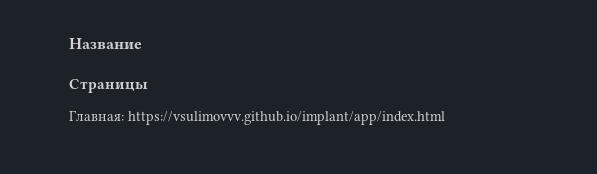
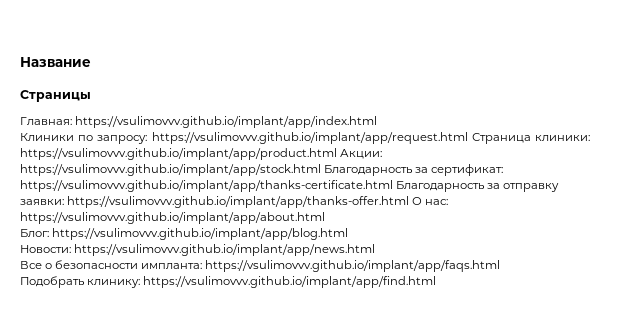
+ Клиники по запросу: https://vsulimovvv.github.io/implant/app/request.html Страница клиники: https://vsulimovvv.github.io/implant/app/product.html Акции: https://vsulimovvv.github.io/implant/app/stock.html Благодарность за сертификат: https://vsulimovvv.github.io/implant/app/thanks-certificate.html Благодарность за отправку заявки: https://vsulimovvv.github.io/implant/app/thanks-offer.html О нас: https://vsulimovvv.github.io/implant/app/about.html
+ Блог: https://vsulimovvv.github.io/implant/app/blog.html
+ Новости: https://vsulimovvv.github.io/implant/app/news.html
+ Все о безопасности импланта: https://vsulimovvv.github.io/implant/app/faqs.html
+ Подобрать клинику: https://vsulimovvv.github.io/implant/app/find.html

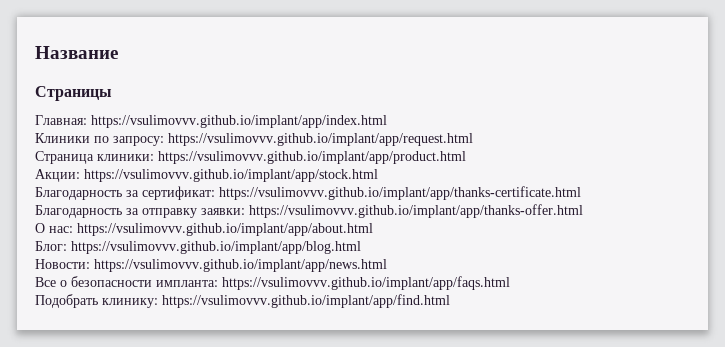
- Клиники по запросу: https://vsulimovvv.github.io/implant/app/request.html Страница клиники: https://vsulimovvv.github.io/implant/app/product.html Акции: https://vsulimovvv.github.io/implant/app/stock.html Благодарность за сертификат: https://vsulimovvv.github.io/implant/app/thanks-certificate.html Благодарность за отправку заявки: https://vsulimovvv.github.io/implant/app/thanks-offer.html О нас: https://vsulimovvv.github.io/implant/app/about.html
+ Клиники по запросу: https://vsulimovvv.github.io/implant/app/request.html
+ Страница клиники: https://vsulimovvv.github.io/implant/app/product.html
+ Акции: https://vsulimovvv.github.io/implant/app/stock.html
+ Благодарность за сертификат: https://vsulimovvv.github.io/implant/app/thanks-certificate.html
+ Благодарность за отправку заявки: https://vsulimovvv.github.io/implant/app/thanks-offer.html
+ О нас: https://vsulimovvv.github.io/implant/app/about.html

